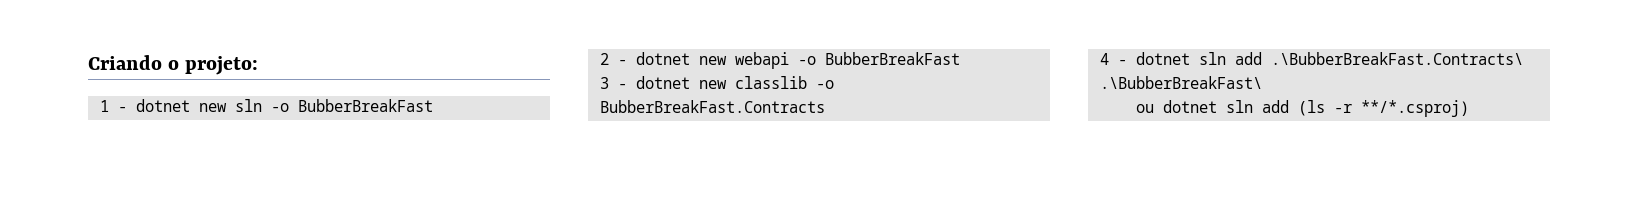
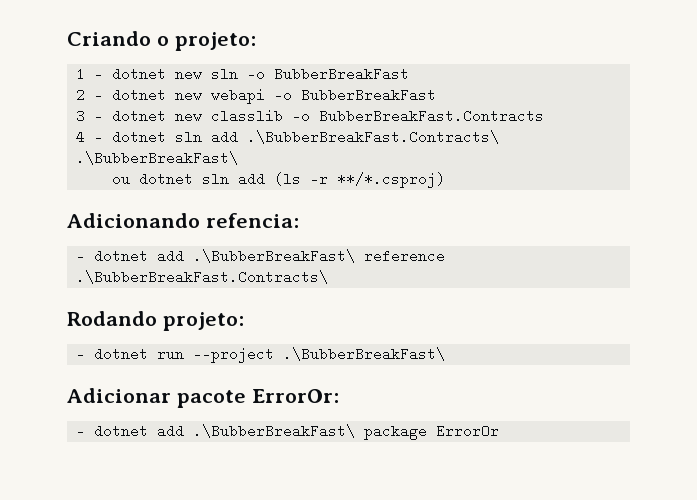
+ Adicionando refencia:
+ - dotnet add .\BubberBreakFast\ reference .\BubberBreakFast.Contracts\
+ Rodando projeto:
+ - dotnet run --project .\BubberBreakFast\
+ Adicionar pacote ErrorOr:
+ - dotnet add .\BubberBreakFast\ package ErrorOr

